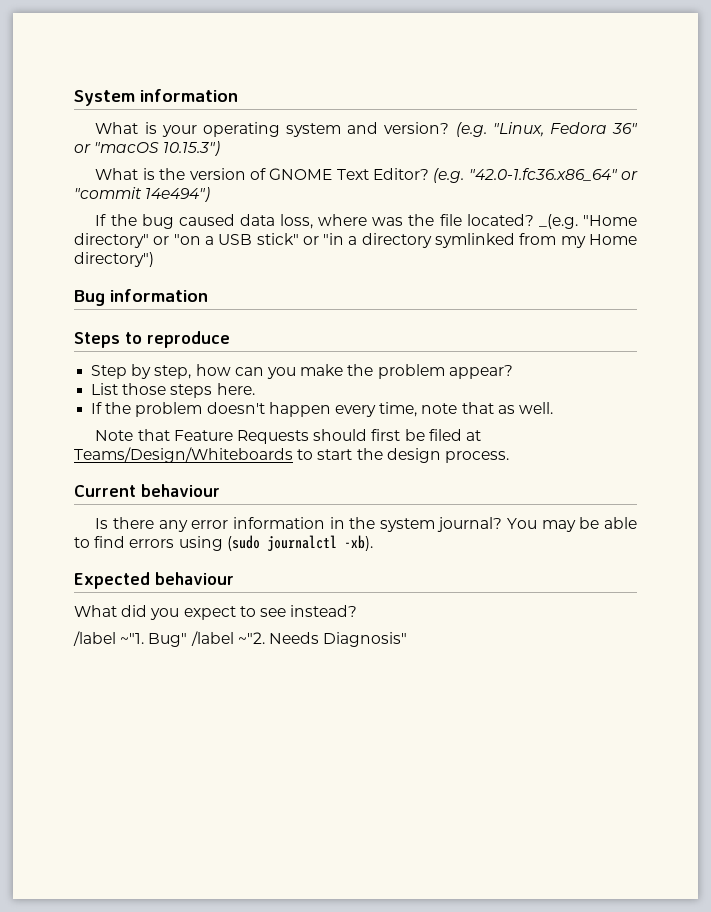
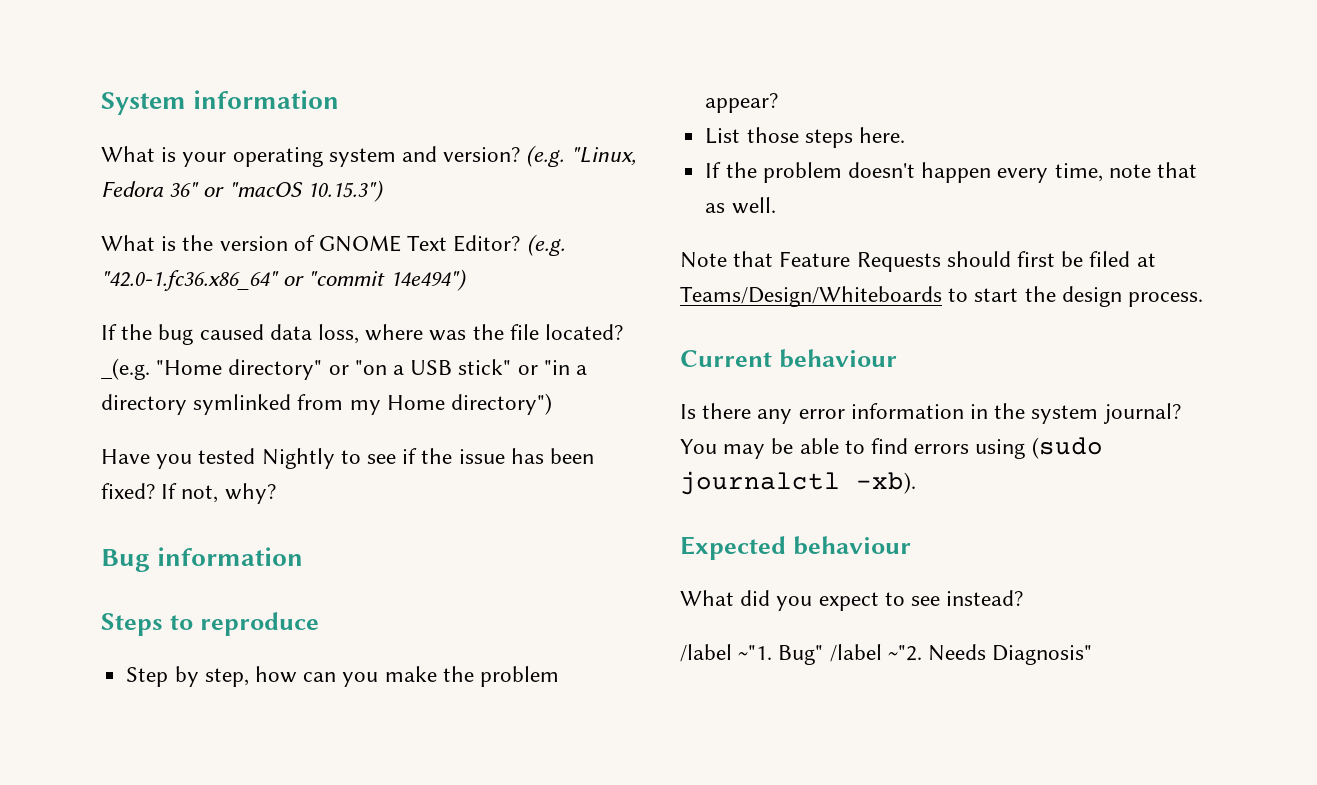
+ Have you tested Nightly to see if the issue has been fixed? If not, why?

